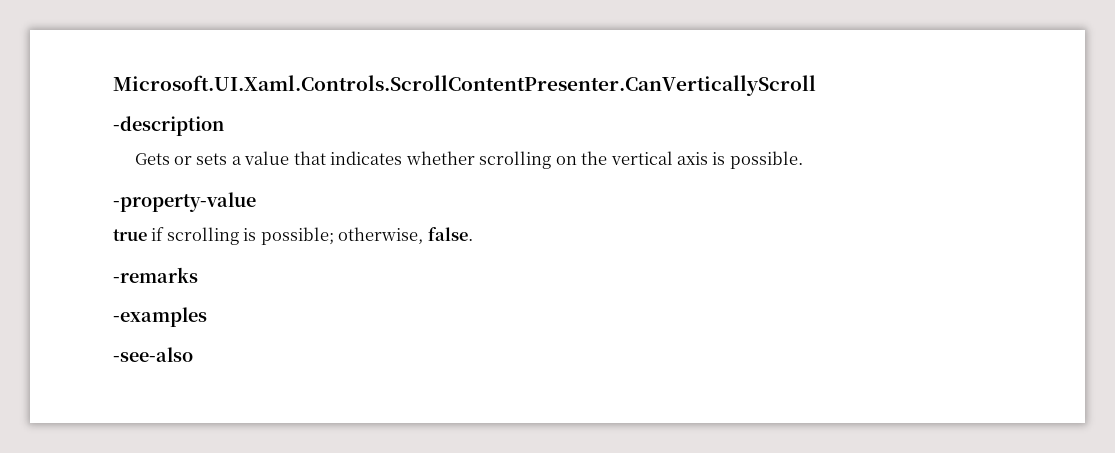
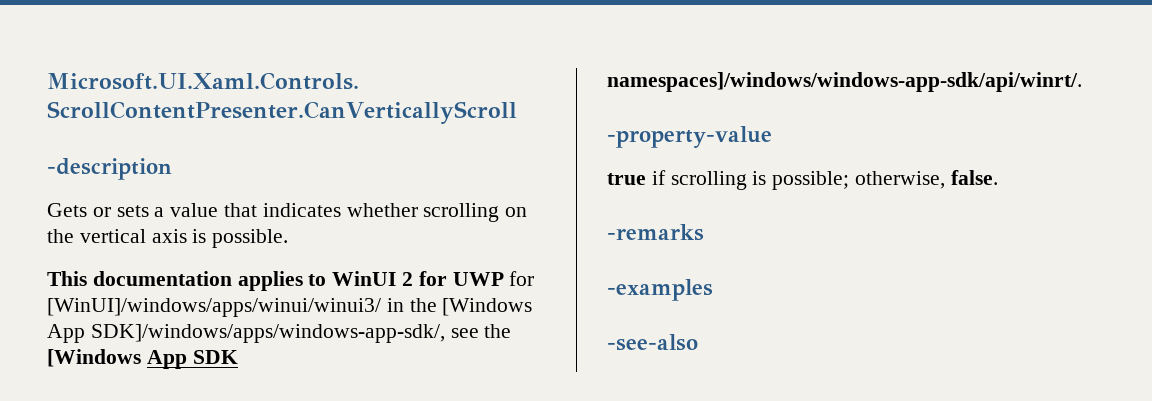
+ This documentation applies to WinUI 2 for UWP for [WinUI]/windows/apps/winui/winui3/ in the [Windows App SDK]/windows/apps/windows-app-sdk/, see the [Windows App SDK namespaces]/windows/windows-app-sdk/api/winrt/.

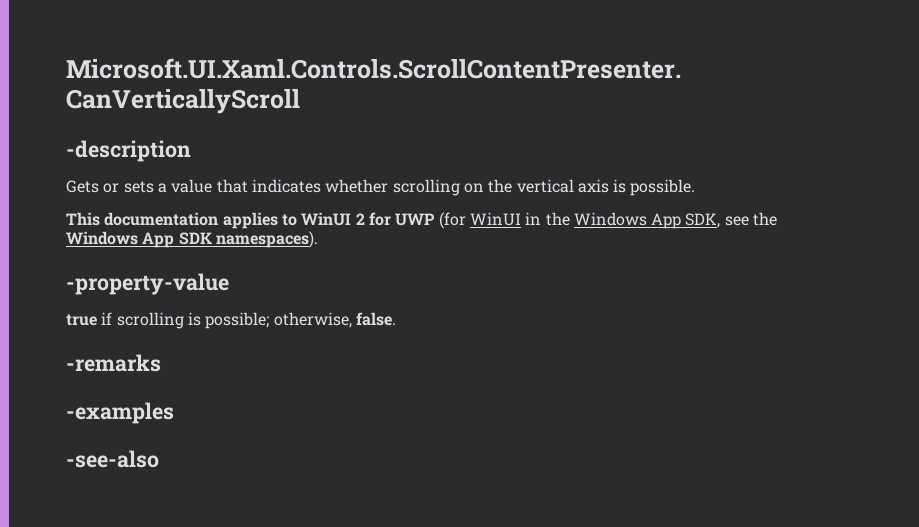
- This documentation applies to WinUI 2 for UWP for [WinUI]/windows/apps/winui/winui3/ in the [Windows App SDK]/windows/apps/windows-app-sdk/, see the [Windows App SDK namespaces]/windows/windows-app-sdk/api/winrt/.
+ This documentation applies to WinUI 2 for UWP (for WinUI in the Windows App SDK, see the Windows App SDK namespaces).

